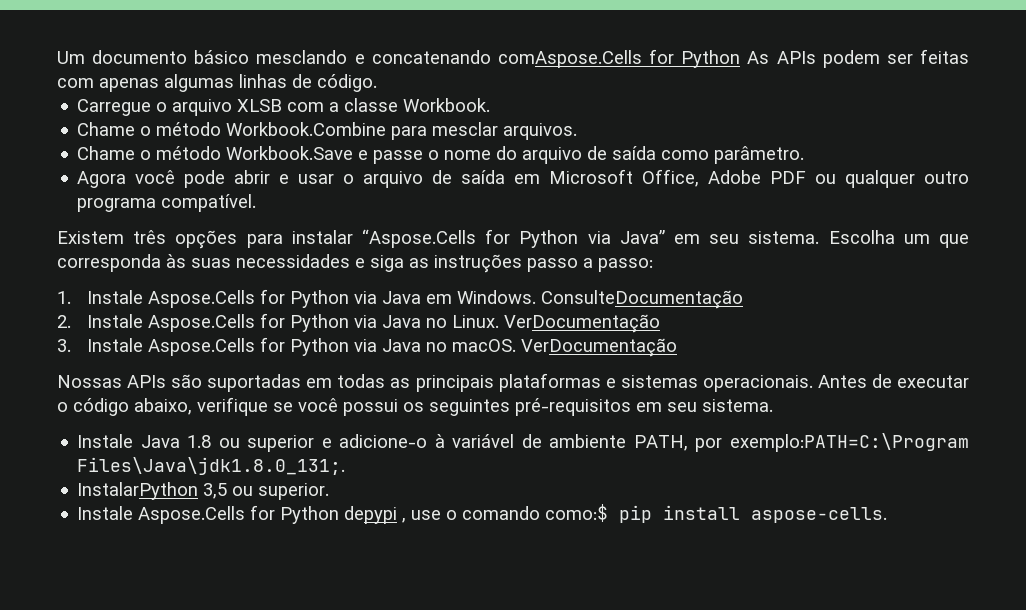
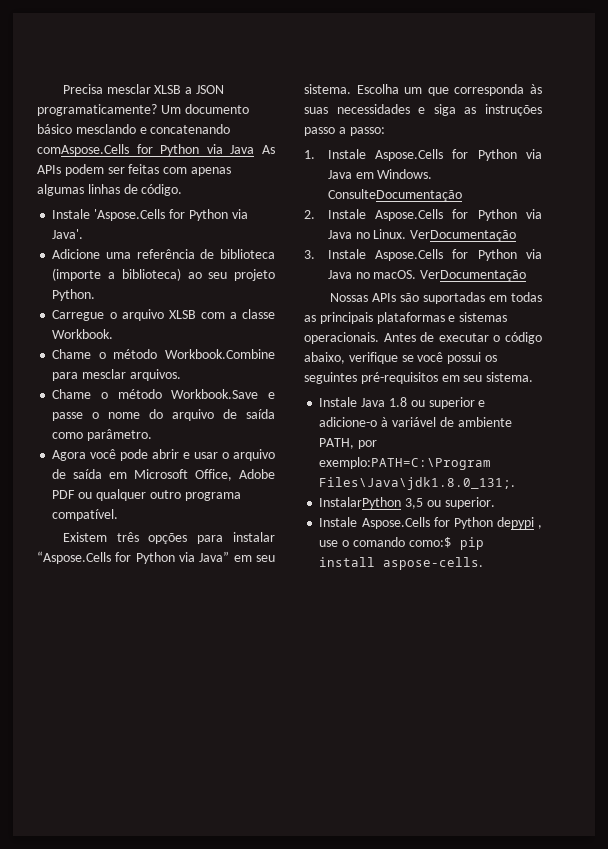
+ Precisa mesclar XLSB a JSON programaticamente?
- Um documento básico mesclando e concatenando comAspose.Cells for Python As APIs podem ser feitas com apenas algumas linhas de código.
+ Um documento básico mesclando e concatenando comAspose.Cells for Python via Java As APIs podem ser feitas com apenas algumas linhas de código.
+ Instale 'Aspose.Cells for Python via Java'.
+ Adicione uma referência de biblioteca (importe a biblioteca) ao seu projeto Python.

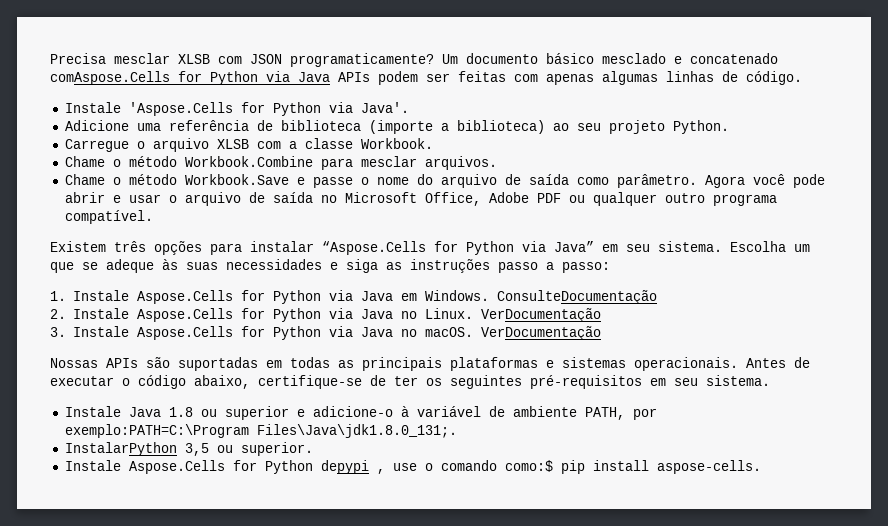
- Precisa mesclar XLSB a JSON programaticamente?
+ Precisa mesclar XLSB com JSON programaticamente?
- Um documento básico mesclando e concatenando comAspose.Cells for Python via Java As APIs podem ser feitas com apenas algumas linhas de código.
+ Um documento básico mesclado e concatenado comAspose.Cells for Python via Java APIs podem ser feitas com apenas algumas linhas de código.
- Chame o método Workbook.Save e passe o nome do arquivo de saída como parâmetro.
- Agora você pode abrir e usar o arquivo de saída em Microsoft Office, Adobe PDF ou qualquer outro programa compatível.
+ Chame o método Workbook.Save e passe o nome do arquivo de saída como parâmetro. Agora você pode abrir e usar o arquivo de saída no Microsoft Office, Adobe PDF ou qualquer outro programa compatível.
- Escolha um que corresponda às suas necessidades e siga as instruções passo a passo:
+ Escolha um que se adeque às suas necessidades e siga as instruções passo a passo:
- Antes de executar o código abaixo, verifique se você possui os seguintes pré-requisitos em seu sistema.
+ Antes de executar o código abaixo, certifique-se de ter os seguintes pré-requisitos em seu sistema.

